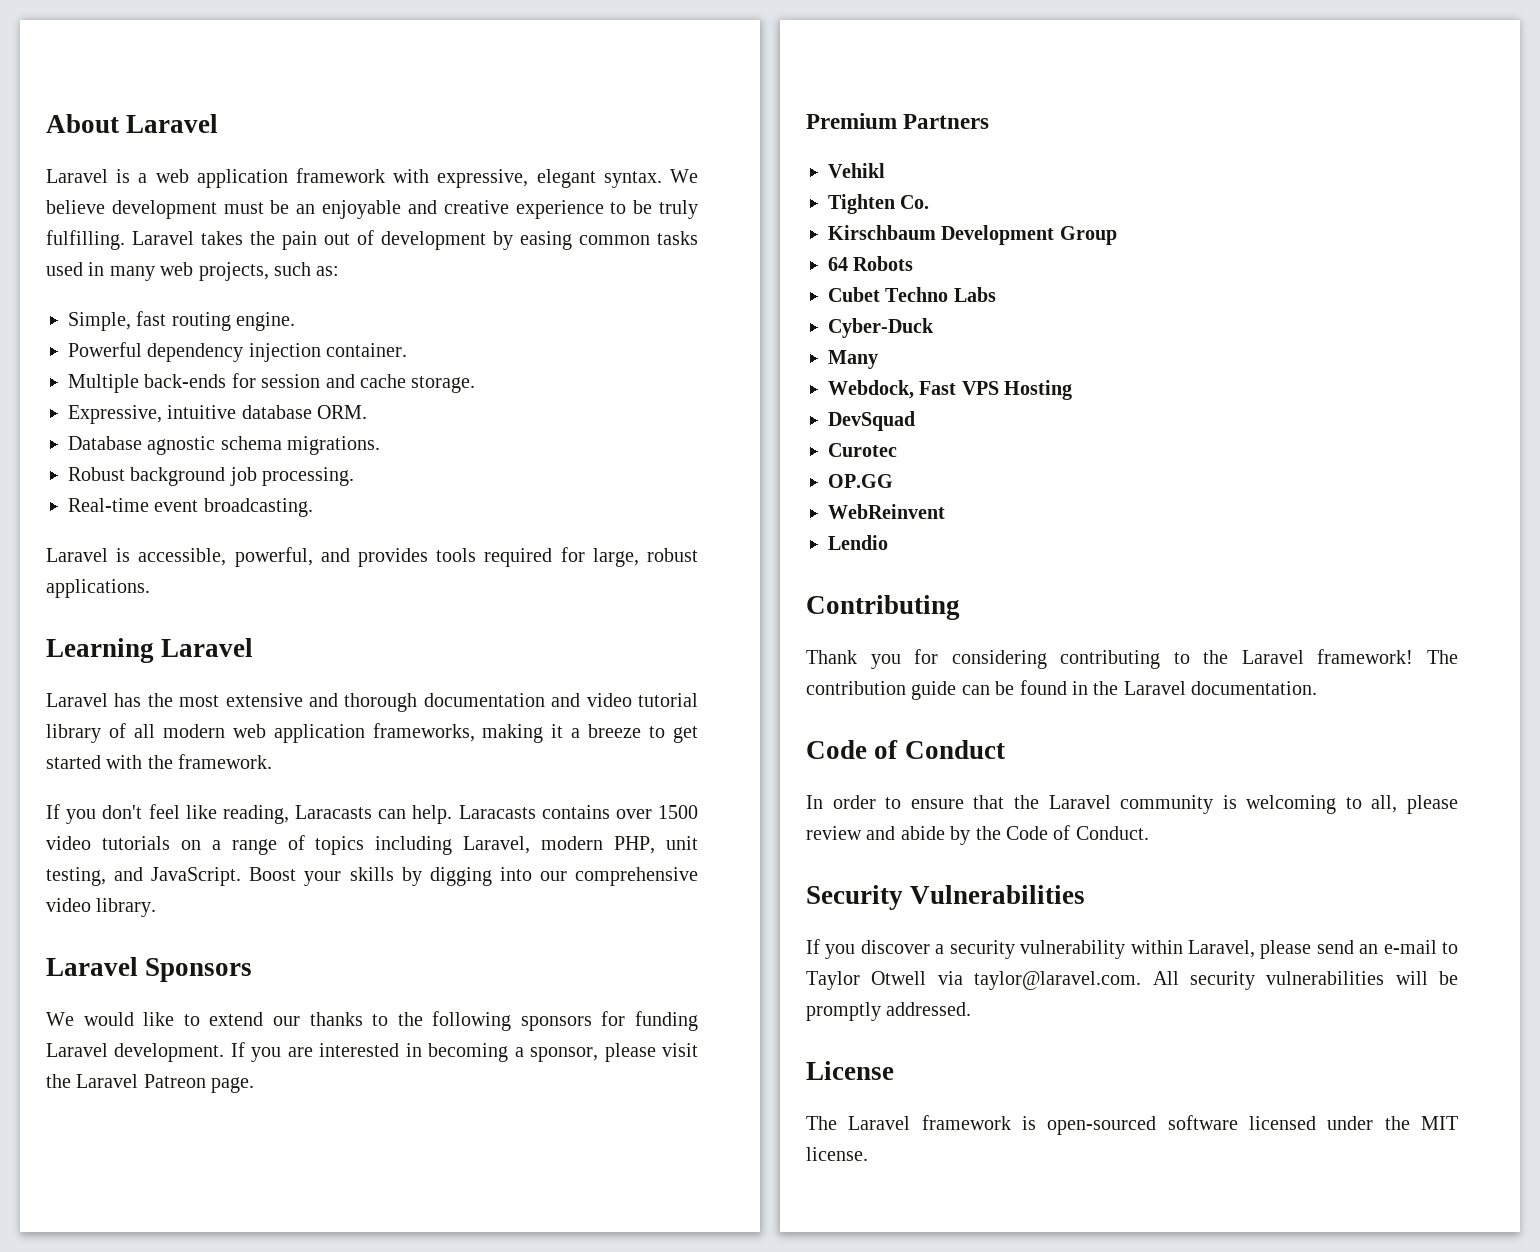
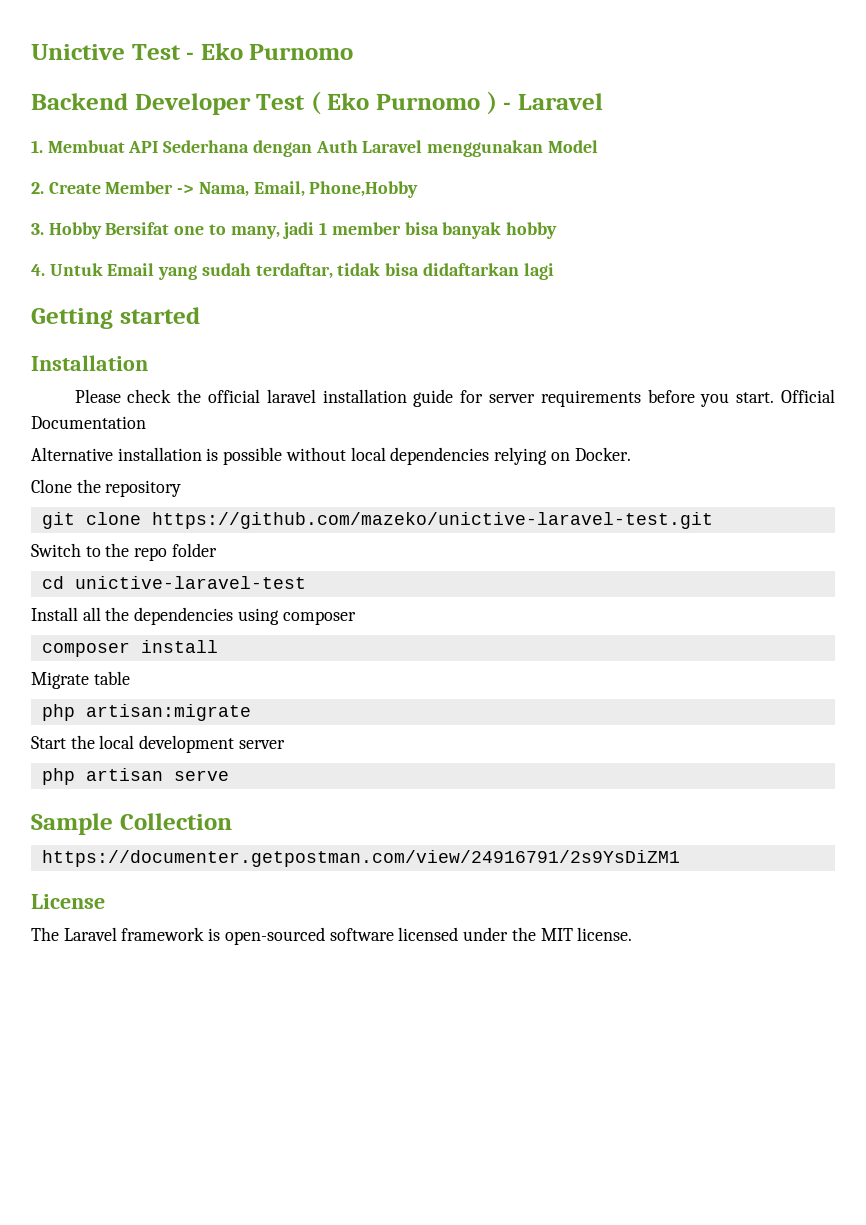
- About Laravel
- Laravel is a web application framework with expressive, elegant syntax. We believe development must be an enjoyable and creative experience to be truly fulfilling. Laravel takes the pain out of development by easing common tasks used in many web projects, such as:
- Simple, fast routing engine.
- Powerful dependency injection container.
- Multiple back-ends for session and cache storage.
- Expressive, intuitive database ORM.
- Database agnostic schema migrations.
- Robust background job processing.
- Real-time event broadcasting.
- Laravel is accessible, powerful, and provides tools required for large, robust applications.
- Learning Laravel
- Laravel has the most extensive and thorough documentation and video tutorial library of all modern web application frameworks, making it a breeze to get started with the framework.
- If you don't feel like reading, Laracasts can help. Laracasts contains over 1500 video tutorials on a range of topics including Laravel, modern PHP, unit testing, and JavaScript. Boost your skills by digging into our comprehensive video library.
- Laravel Sponsors
- We would like to extend our thanks to the following sponsors for funding Laravel development. If you are interested in becoming a sponsor, please visit the Laravel Patreon page.
- Premium Partners
- Vehikl
- Tighten Co.
- Kirschbaum Development Group
- 64 Robots
- Cubet Techno Labs
- Cyber-Duck
- Many
- Webdock, Fast VPS Hosting
- DevSquad
- Curotec
- OP.GG
- WebReinvent
- Lendio
- Contributing
- Thank you for considering contributing to the Laravel framework! The contribution guide can be found in the Laravel documentation.
- Code of Conduct
- In order to ensure that the Laravel community is welcoming to all, please review and abide by the Code of Conduct.
- Security Vulnerabilities
- If you discover a security vulnerability within Laravel, please send an e-mail to Taylor Otwell via taylor@laravel.com. All security vulnerabilities will be promptly addressed.
+ Unictive Test - Eko Purnomo
+ Backend Developer Test ( Eko Purnomo ) - Laravel
+ 1. Membuat API Sederhana dengan Auth Laravel menggunakan Model
+ 2. Create Member -> Nama, Email, Phone,Hobby
+ 3. Hobby Bersifat one to many, jadi 1 member bisa banyak hobby
+ 4. Untuk Email yang sudah terdaftar, tidak bisa didaftarkan lagi
+ Getting started
+ Installation
+ Please check the official laravel installation guide for server requirements before you start. Official Documentation
+ Alternative installation is possible without local dependencies relying on Docker.
+ Clone the repository
+ git clone https://github.com/mazeko/unictive-laravel-test.git
+ Switch to the repo folder
+ cd unictive-laravel-test
+ Install all the dependencies using composer
+ composer install
+ Migrate table
+ php artisan:migrate
+ Start the local development server
+ php artisan serve
+ Sample Collection
+ https://documenter.getpostman.com/view/24916791/2s9YsDiZM1

